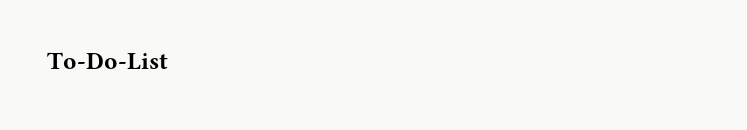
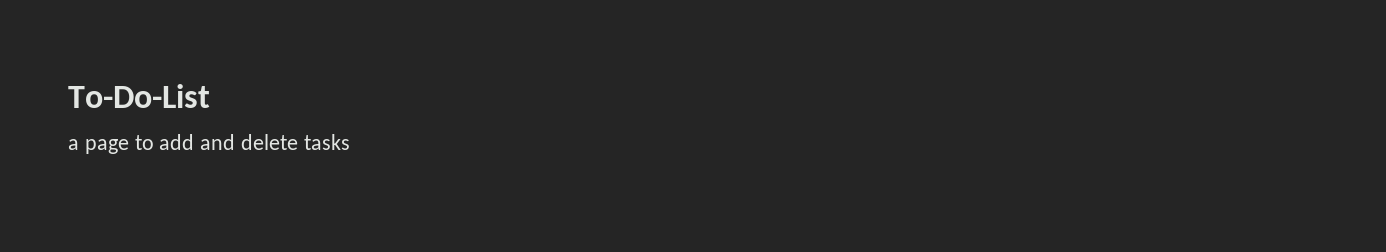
+ a page to add and delete tasks

